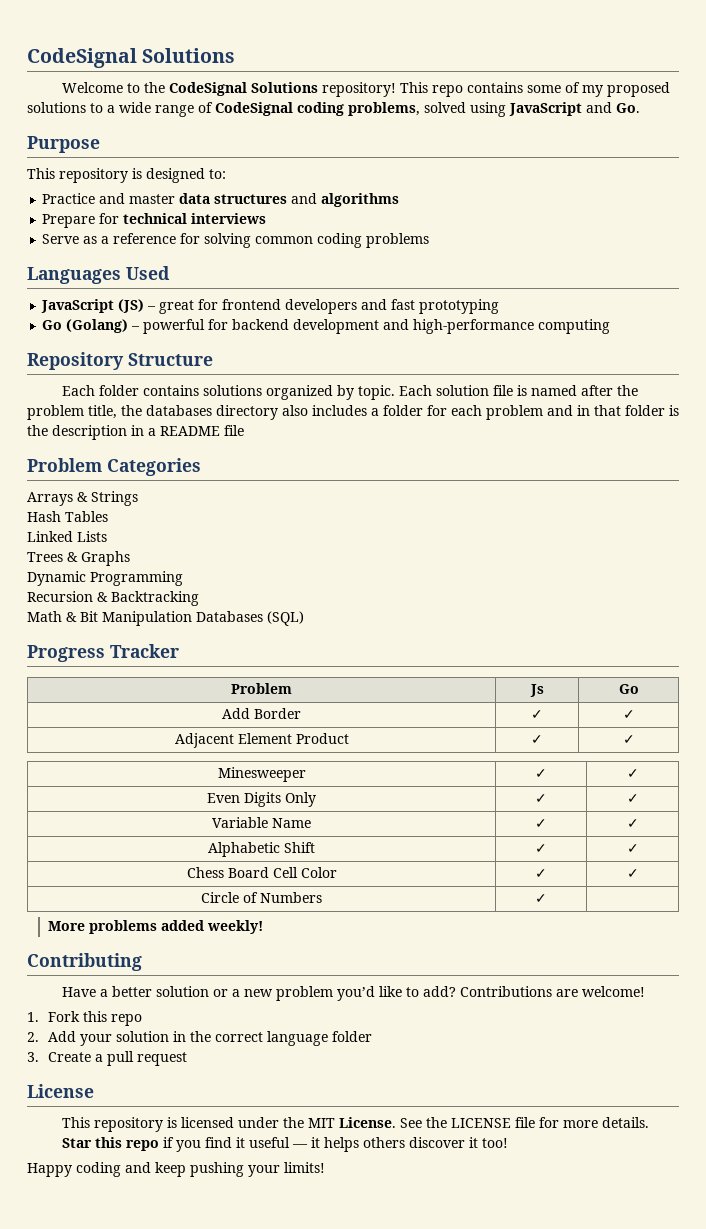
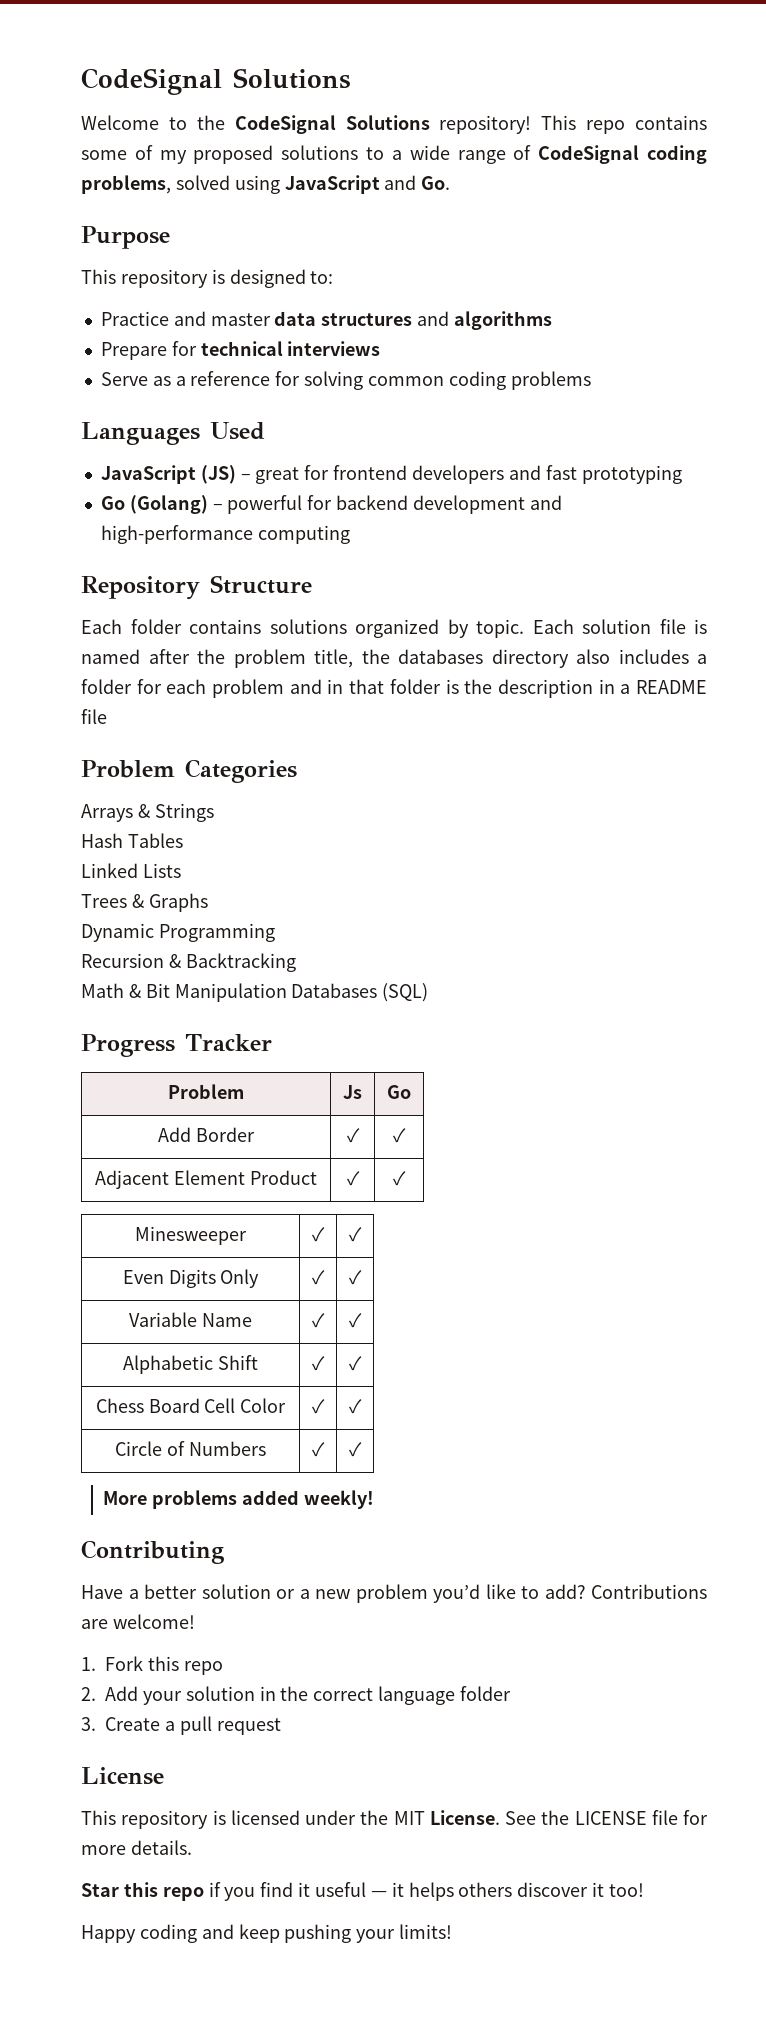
- Circle of Numbers | ✓ |
+ Circle of Numbers | ✓ | ✓

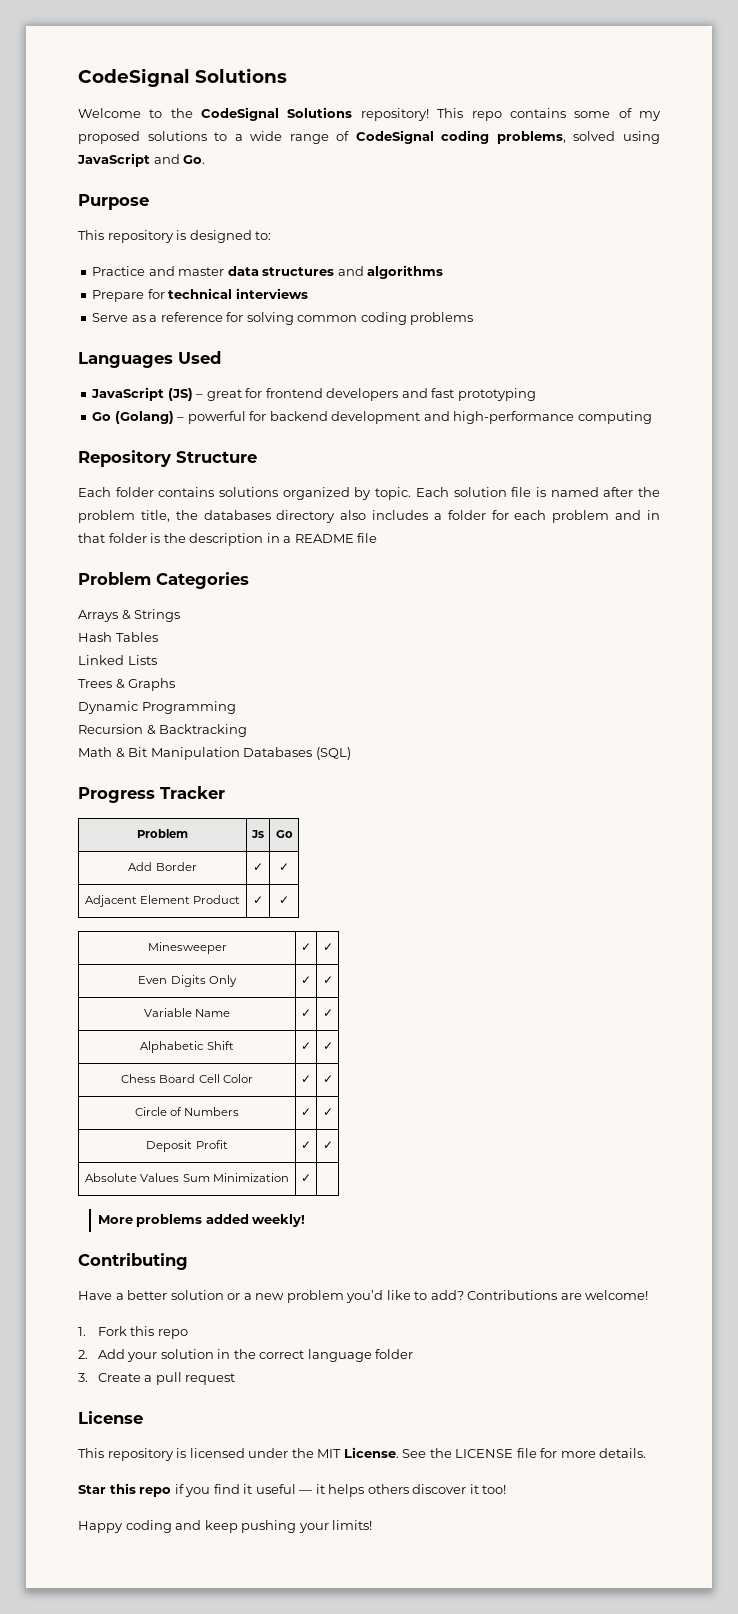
+ Deposit Profit | ✓ | ✓
+ Absolute Values Sum Minimization | ✓ |

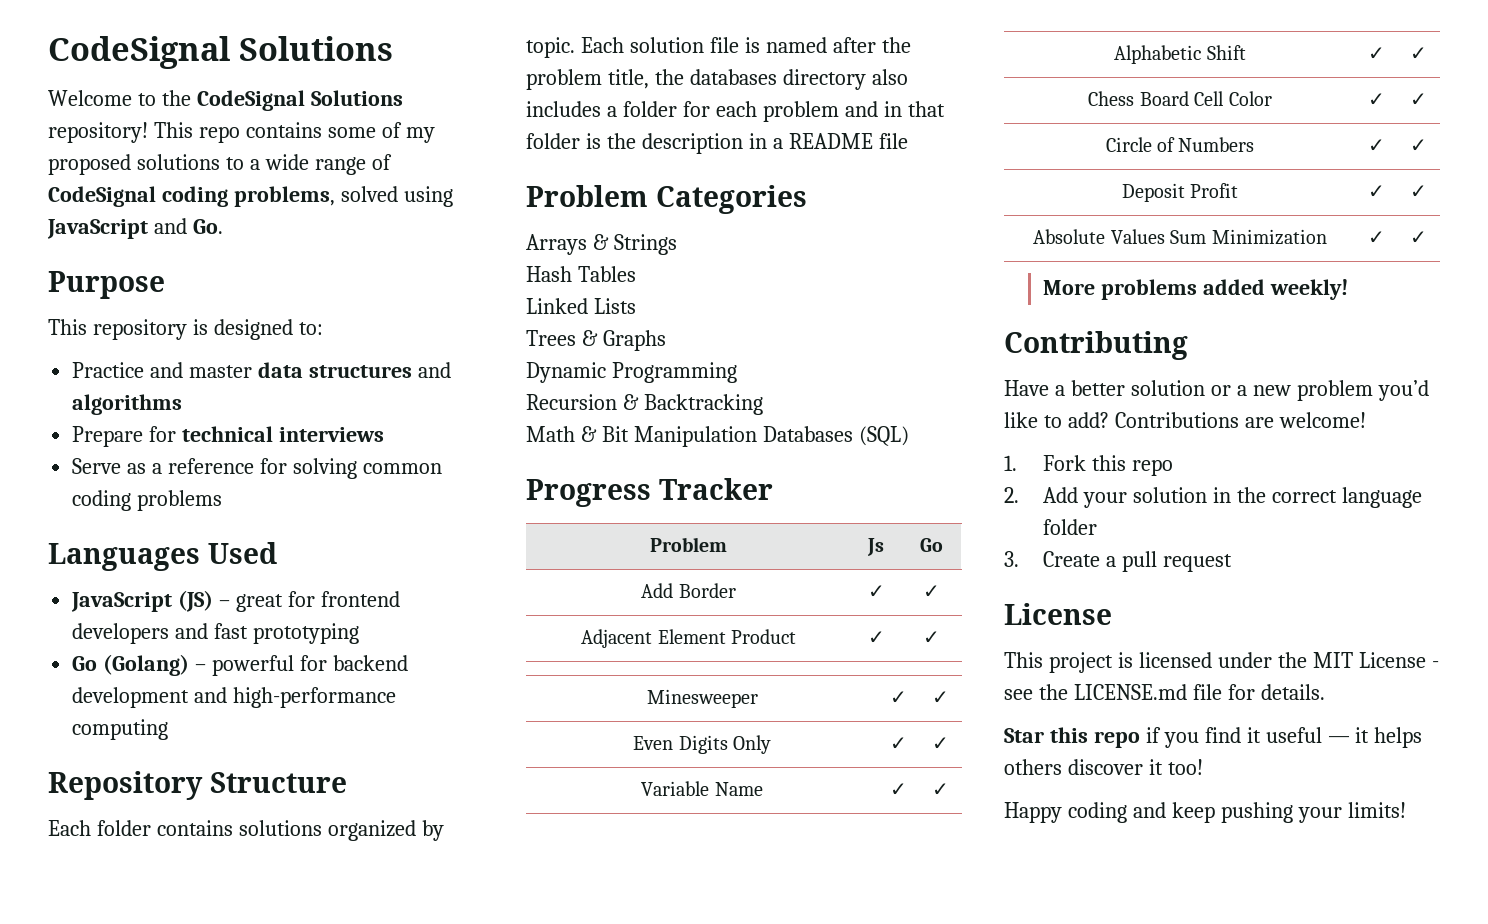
- Absolute Values Sum Minimization | ✓ |
+ Absolute Values Sum Minimization | ✓ | ✓
- This repository is licensed under the MIT License. See the LICENSE file for more details.
+ This project is licensed under the MIT License - see the LICENSE.md file for details.

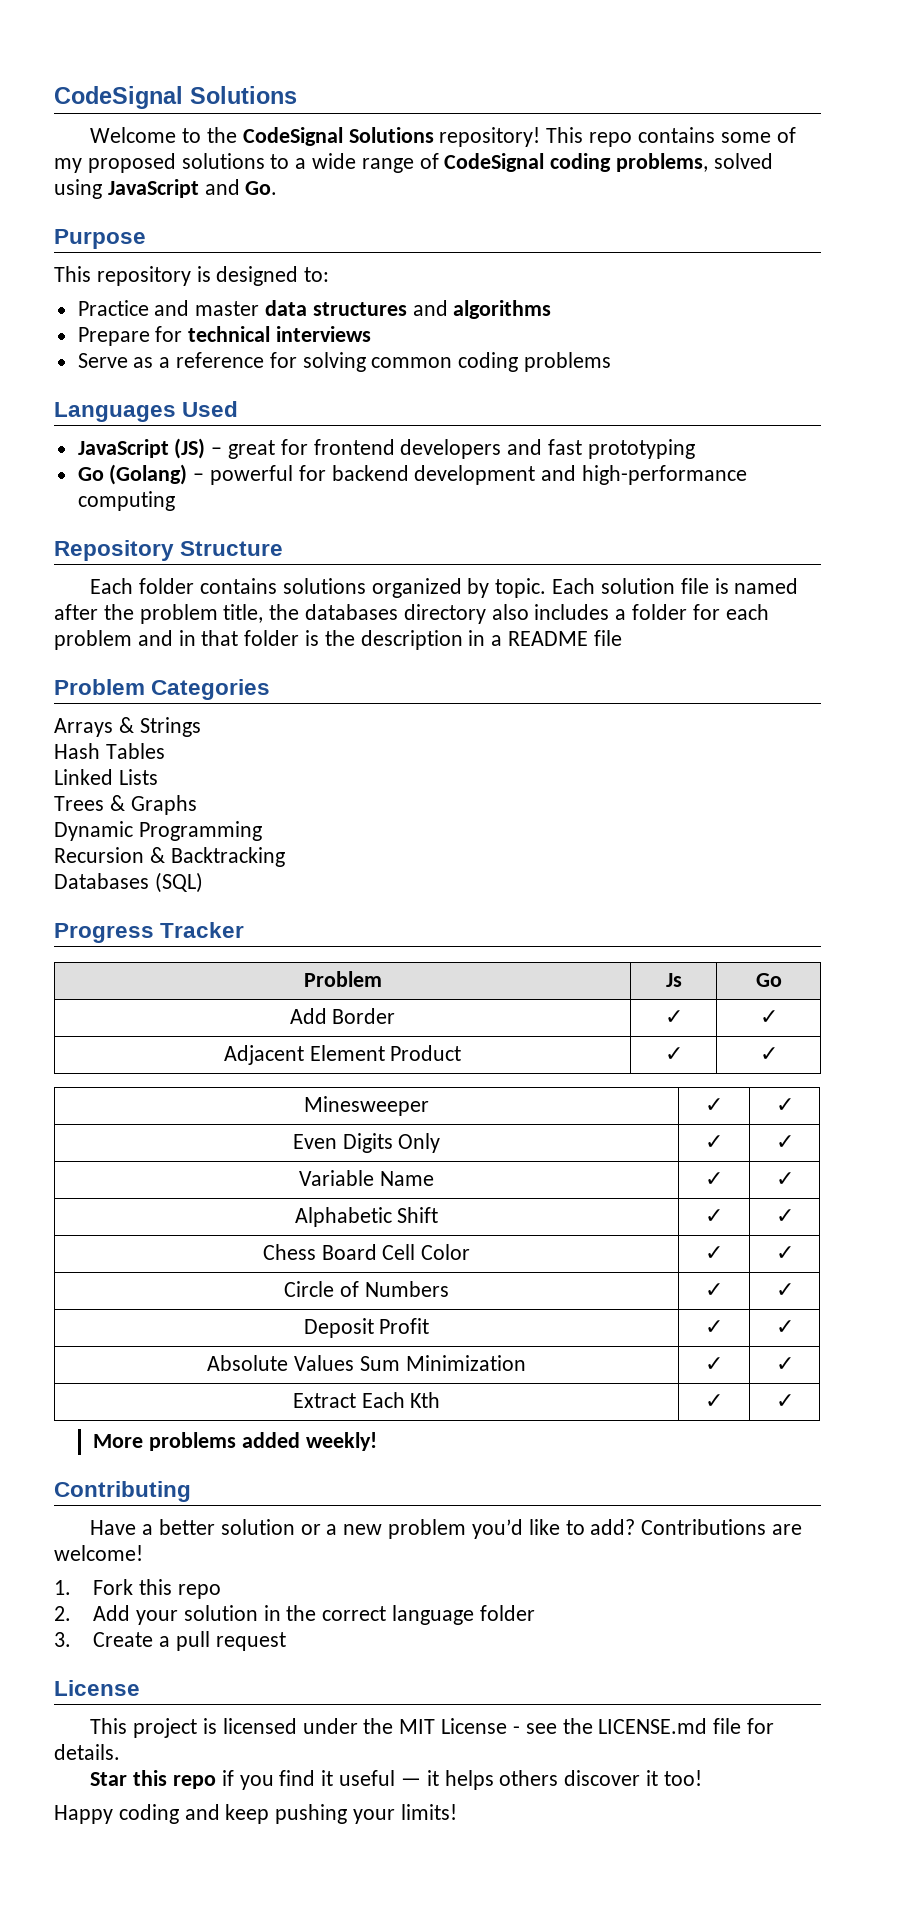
- Math & Bit Manipulation Databases (SQL)
+ Databases (SQL)
+ Extract Each Kth | ✓ | ✓

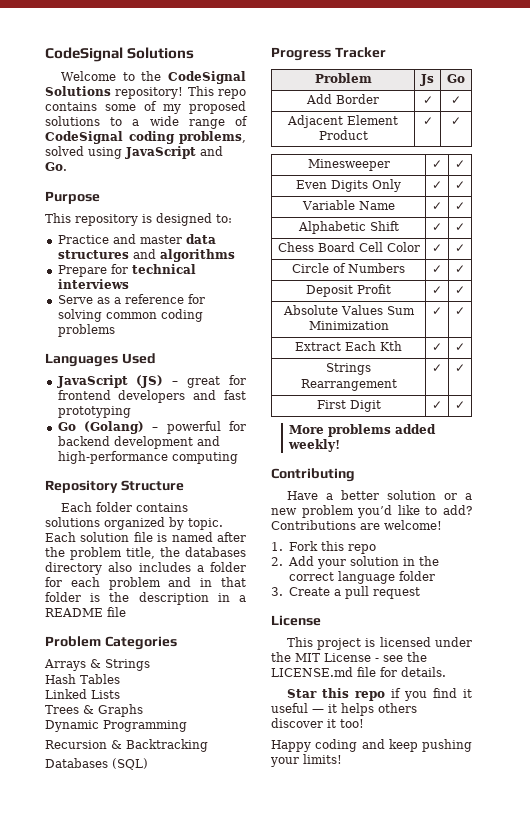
+ Strings Rearrangement | ✓ | ✓
+ First Digit | ✓ | ✓

